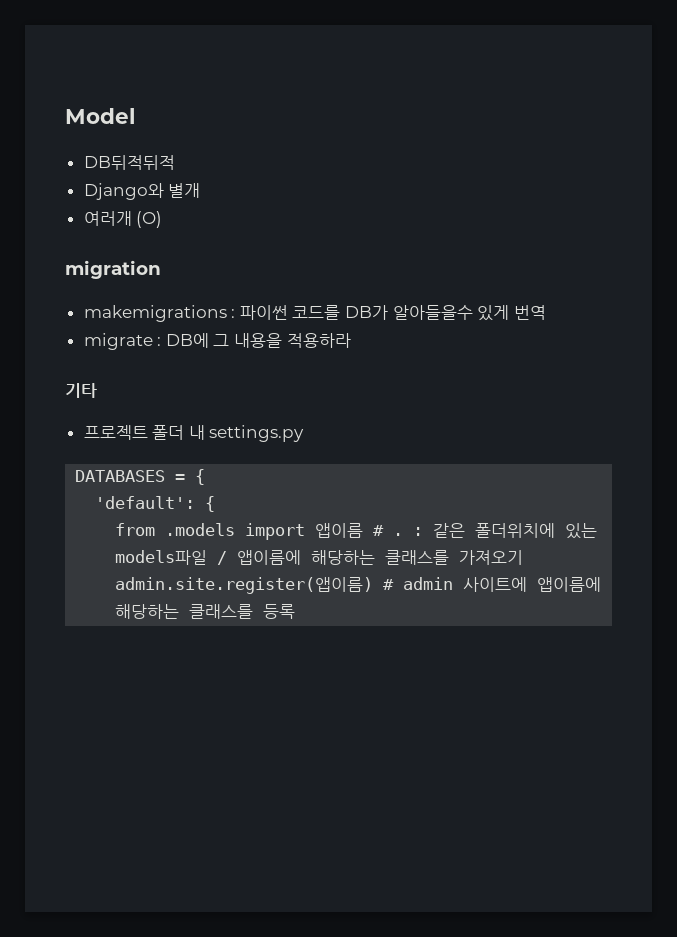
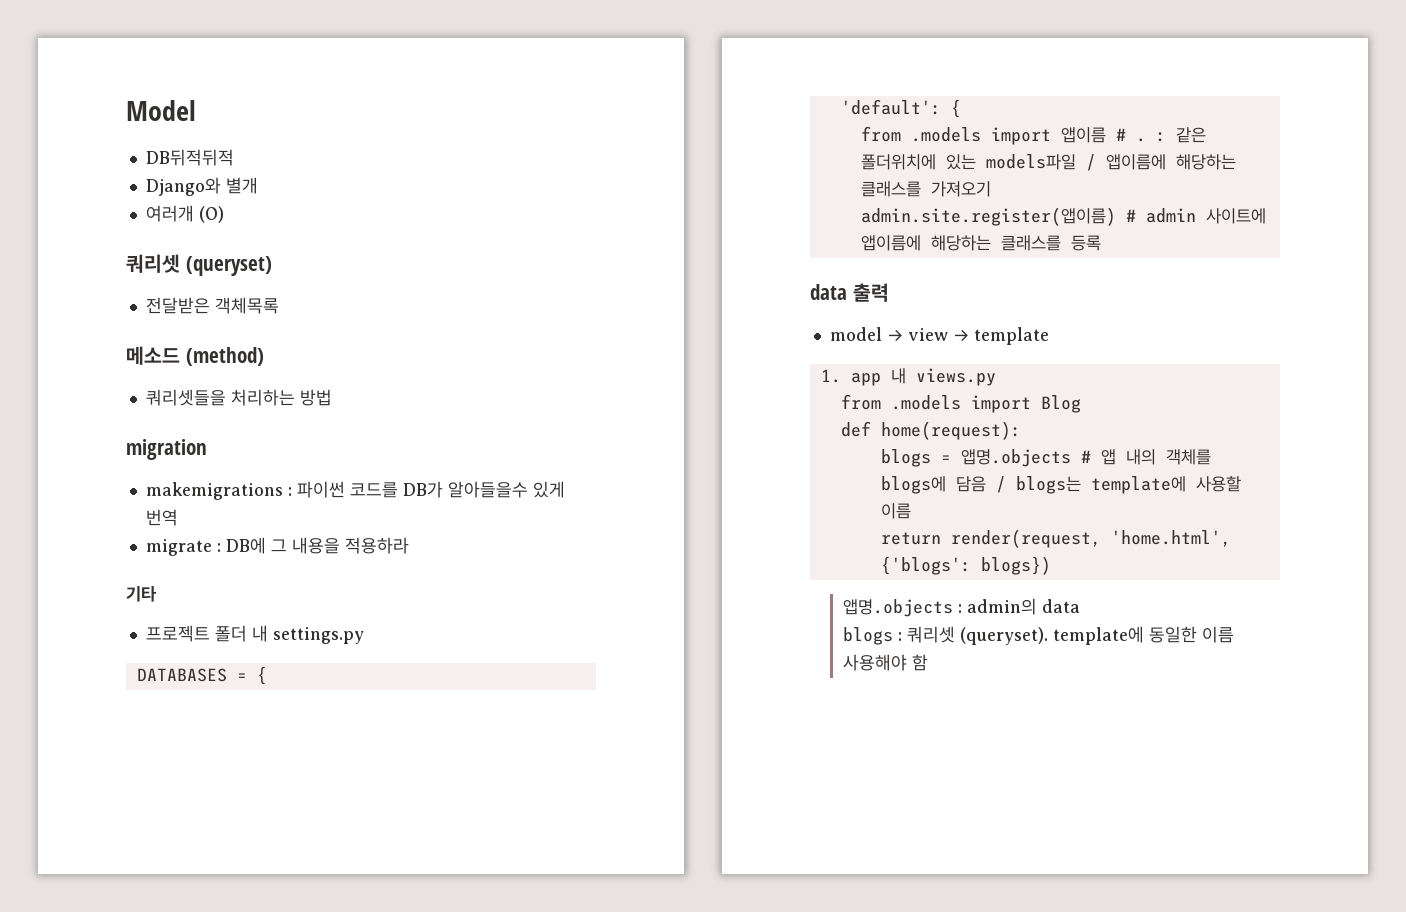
+ 쿼리셋 (queryset)
+ 전달받은 객체목록
+ 메소드 (method)
+ 쿼리셋들을 처리하는 방법
+ data 출력
+ model → view → template
+ 1. app 내 views.py
+ from .models import Blog
+ def home(request):
+ blogs = 앱명.objects # 앱 내의 객체를 blogs에 담음 / blogs는 template에 사용할 이름
+ return render(request, 'home.html', {'blogs': blogs})
+ 앱명.objects : admin의 data
+ blogs : 쿼리셋 (queryset). template에 동일한 이름 사용해야 함

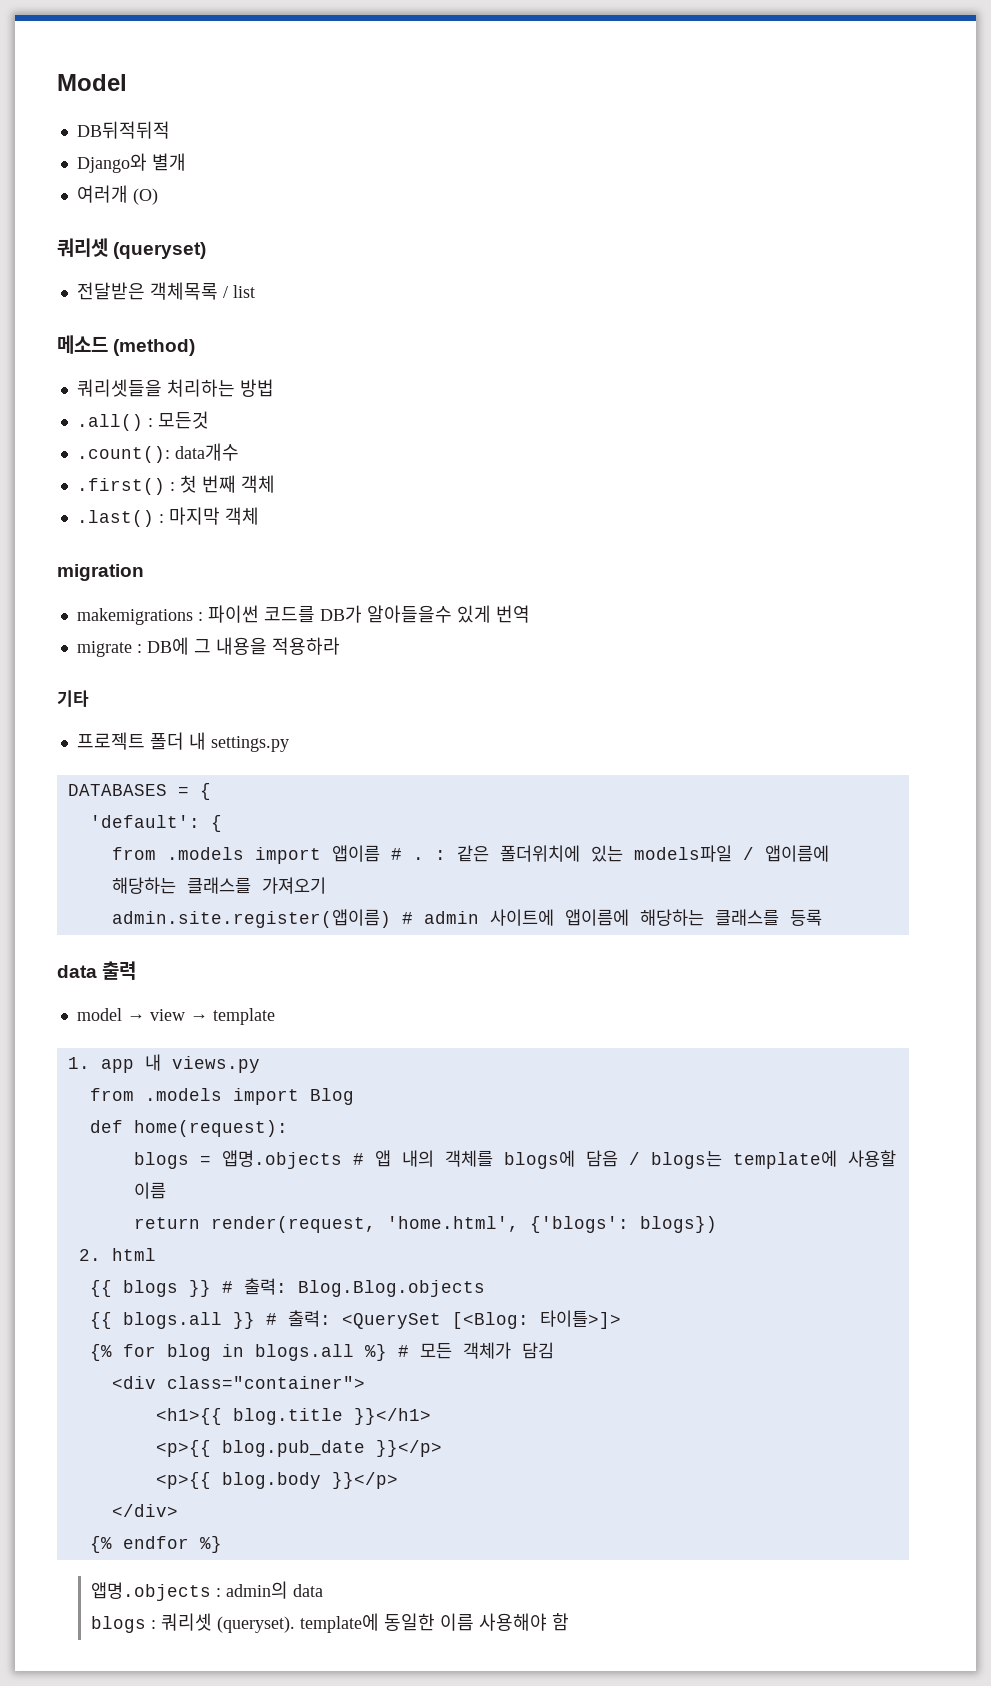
- 전달받은 객체목록
+ 전달받은 객체목록 / list
+ .all() : 모든것
+ .count(): data개수
+ .first() : 첫 번째 객체
+ .last() : 마지막 객체
+ 2. html
+ {{ blogs }} # 출력: Blog.Blog.objects
+ {{ blogs.all }} # 출력: <QuerySet [<Blog: 타이틀>]>
+ {% for blog in blogs.all %} # 모든 객체가 담김
+ <div class="container">
+ <h1>{{ blog.title }}</h1>
+ <p>{{ blog.pub_date }}</p>
+ <p>{{ blog.body }}</p>
+ </div>
+ {% endfor %}

